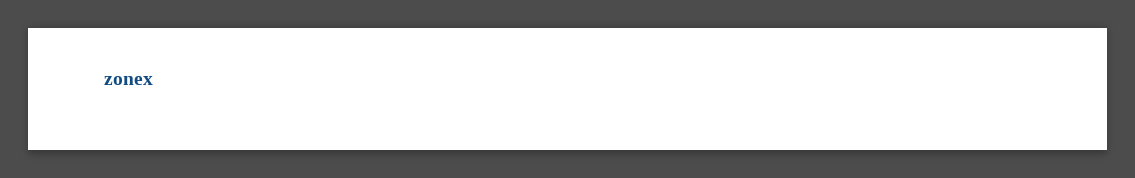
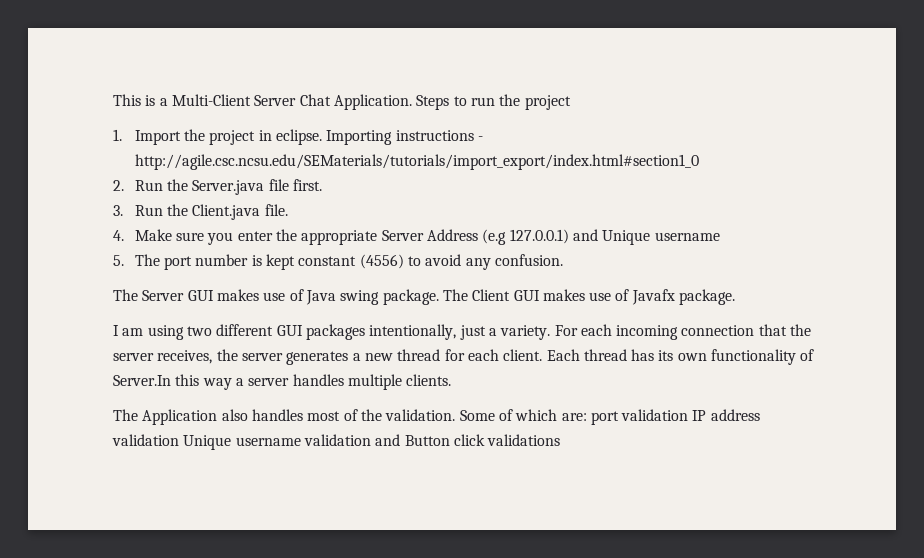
- zonex
+ This is a Multi-Client Server Chat Application. Steps to run the project
+ 1. Import the project in eclipse. Importing instructions - http://agile.csc.ncsu.edu/SEMaterials/tutorials/import_export/index.html#section1_0
+ 2. Run the Server.java file first.
+ 3. Run the Client.java file.
+ 4. Make sure you enter the appropriate Server Address (e.g 127.0.0.1) and Unique username
+ 5. The port number is kept constant (4556) to avoid any confusion.
+ The Server GUI makes use of Java swing package. The Client GUI makes use of Javafx package.
+ I am using two different GUI packages intentionally, just a variety. For each incoming connection that the server receives, the server generates a new thread for each client. Each thread has its own functionality of Server.In this way a server handles multiple clients.
+ The Application also handles most of the validation. Some of which are: port validation IP address validation Unique username validation and Button click validations

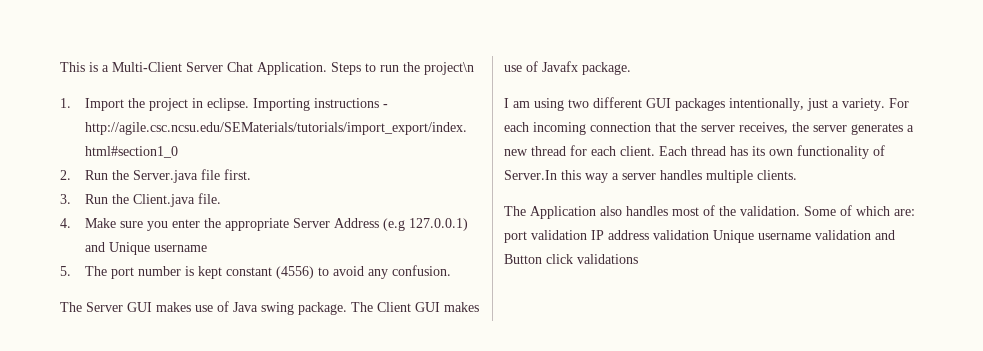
- Steps to run the project
+ Steps to run the project\n

